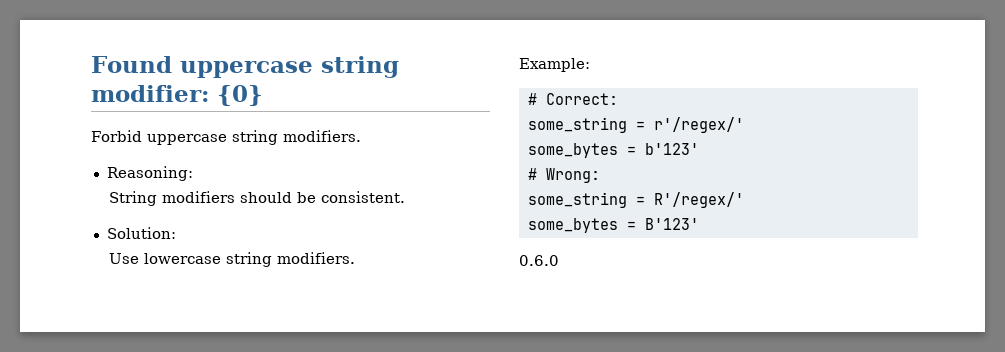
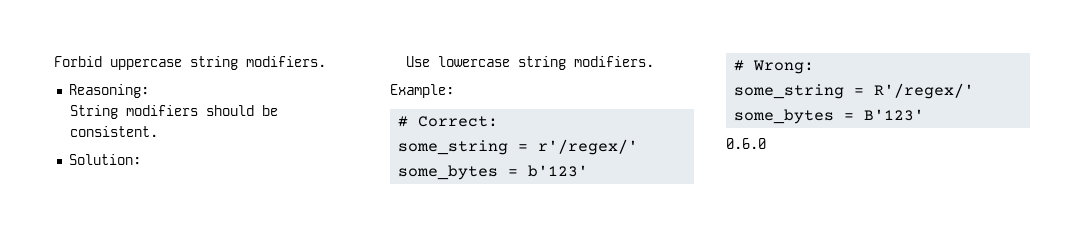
- Found uppercase string modifier: {0}

